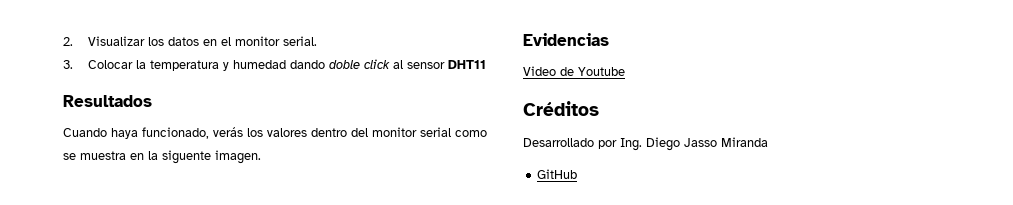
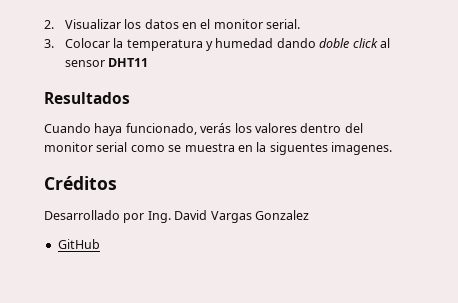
- Cuando haya funcionado, verás los valores dentro del monitor serial como se muestra en la siguente imagen.
- Evidencias
- Video de Youtube
+ Cuando haya funcionado, verás los valores dentro del monitor serial como se muestra en la siguentes imagenes.
- Desarrollado por Ing. Diego Jasso Miranda
+ Desarrollado por Ing. David Vargas Gonzalez

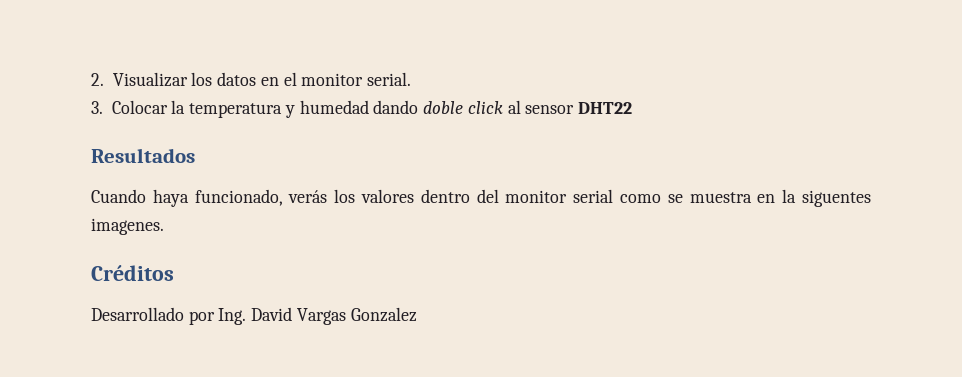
- 3. Colocar la temperatura y humedad dando doble click al sensor DHT11
+ 3. Colocar la temperatura y humedad dando doble click al sensor DHT22
- GitHub

